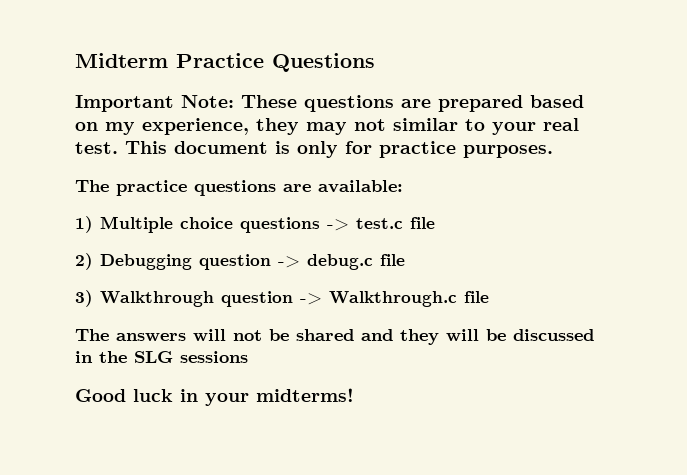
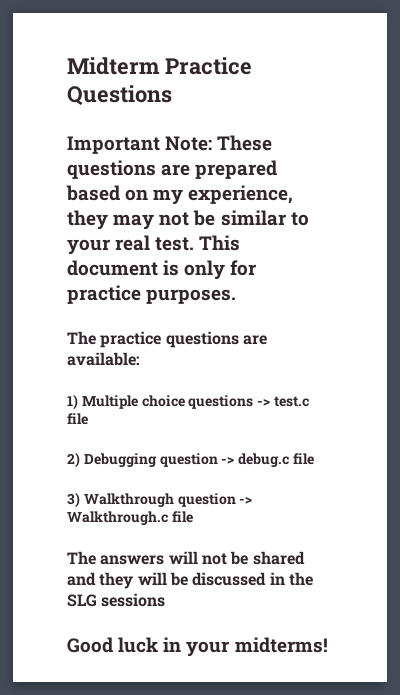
- Important Note: These questions are prepared based on my experience, they may not similar to your real test.
+ Important Note: These questions are prepared based on my experience, they may not be similar to your real test.

